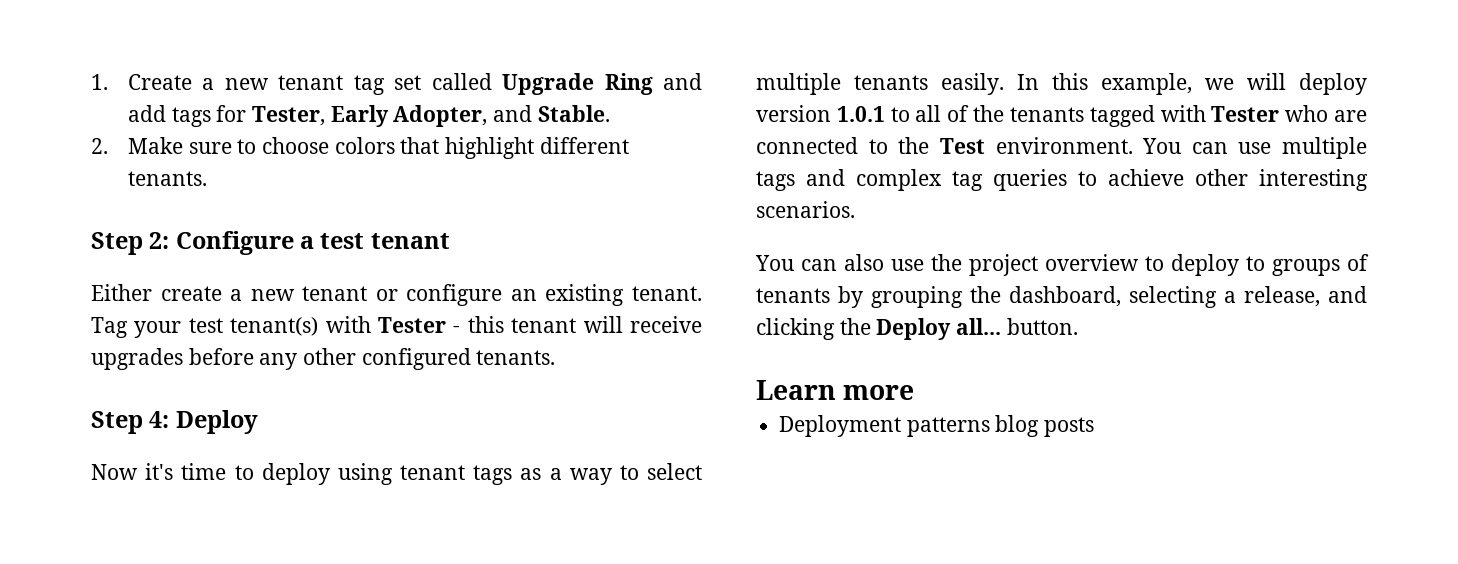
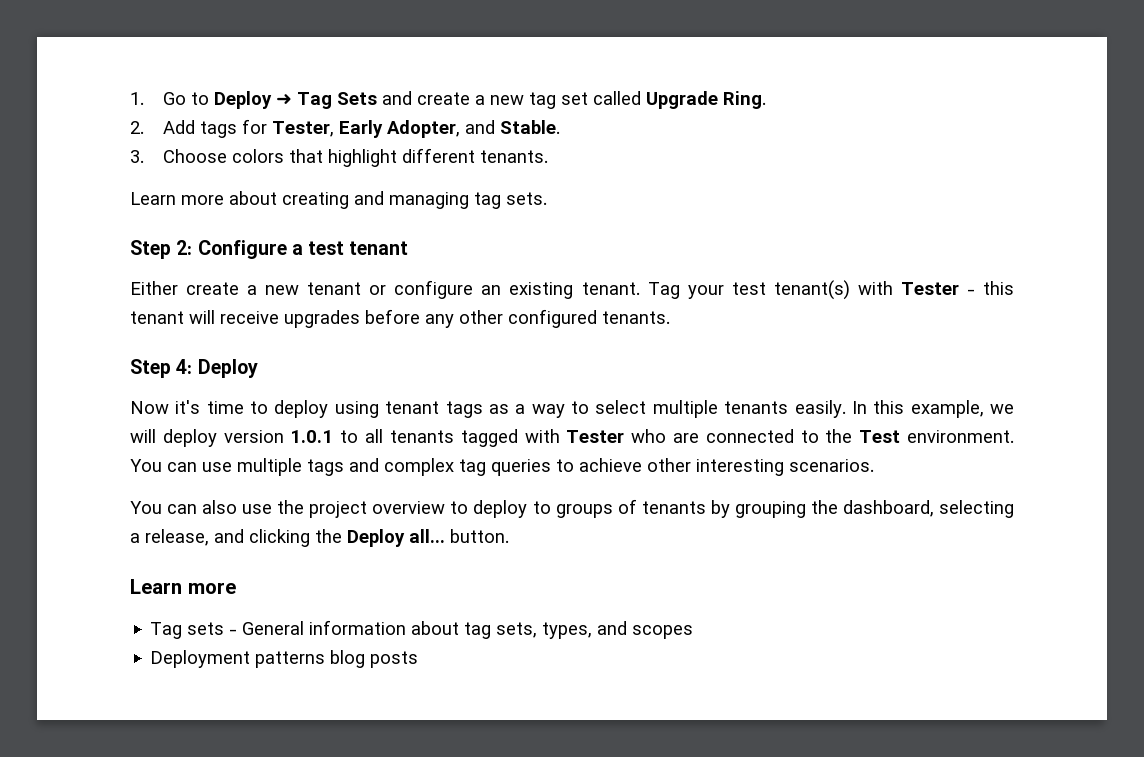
- 1. Create a new tenant tag set called Upgrade Ring and add tags for Tester, Early Adopter, and Stable.
+ 1. Go to Deploy ➜ Tag Sets and create a new tag set called Upgrade Ring.
+ 2. Add tags for Tester, Early Adopter, and Stable.
- 2. Make sure to choose colors that highlight different tenants.
+ 3. Choose colors that highlight different tenants.
+ Learn more about creating and managing tag sets.
- In this example, we will deploy version 1.0.1 to all of the tenants tagged with Tester who are connected to the Test environment.
+ In this example, we will deploy version 1.0.1 to all tenants tagged with Tester who are connected to the Test environment.
+ Tag sets - General information about tag sets, types, and scopes

